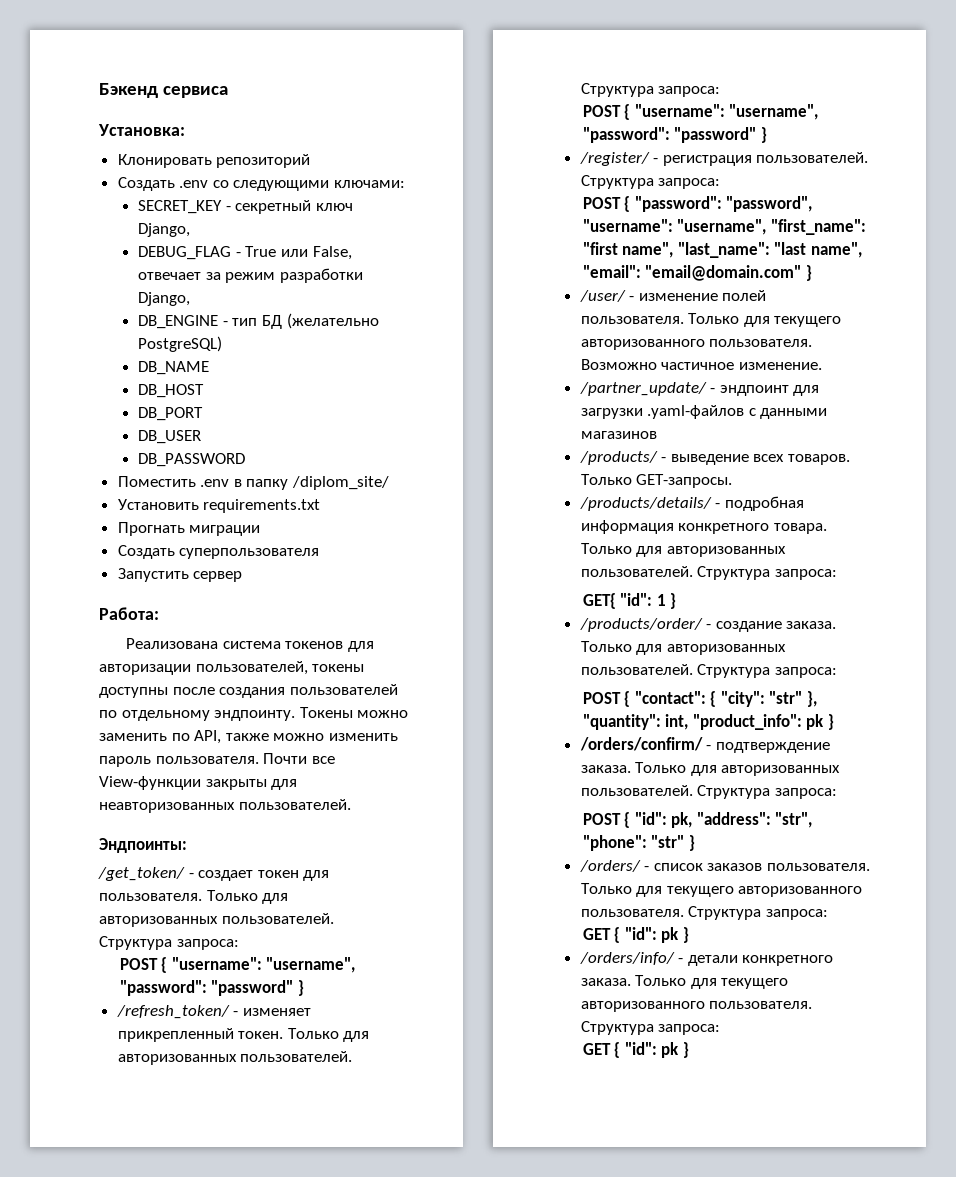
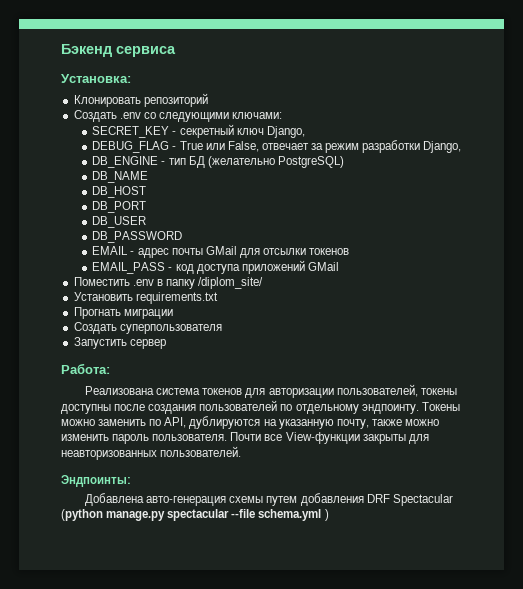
+ EMAIL - адрес почты GMail для отсылки токенов
+ EMAIL_PASS - код доступа приложений GMail
- Токены можно заменить по API, также можно изменить пароль пользователя.
+ Токены можно заменить по API, дублируются на указанную почту, также можно изменить пароль пользователя.
- /get_token/ - создает токен для пользователя. Только для авторизованных пользователей. Структура запроса:
- POST { "username": "username", "password": "password" }
- /refresh_token/ - изменяет прикрепленный токен. Только для авторизованных пользователей. Структура запроса:
- POST { "username": "username", "password": "password" }
- /register/ - регистрация пользователей. Структура запроса:
- POST { "password": "password", "username": "username", "first_name": "first name", "last_name": "last name", "email": "email@domain.com" }
- /user/ - изменение полей пользователя. Только для текущего авторизованного пользователя. Возможно частичное изменение.
- /partner_update/ - эндпоинт для загрузки .yaml-файлов с данными магазинов
- /products/ - выведение всех товаров. Только GET-запросы.
- /products/details/ - подробная информация конкретного товара. Только для авторизованных пользователей. Структура запроса:
- GET{ "id": 1 }
- /products/order/ - создание заказа. Только для авторизованных пользователей. Структура запроса:
- POST { "contact": { "city": "str" }, "quantity": int, "product_info": pk }
- /orders/confirm/ - подтверждение заказа. Только для авторизованных пользователей. Структура запроса:
- POST { "id": pk, "address": "str", "phone": "str" }
- /orders/ - список заказов пользователя. Только для текущего авторизованного пользователя. Структура запроса:
- GET { "id": pk }
- /orders/info/ - детали конкретного заказа. Только для текущего авторизованного пользователя. Структура запроса:
- GET { "id": pk }
+ Добавлена авто-генерация схемы путем добавления DRF Spectacular (python manage.py spectacular --file schema.yml )

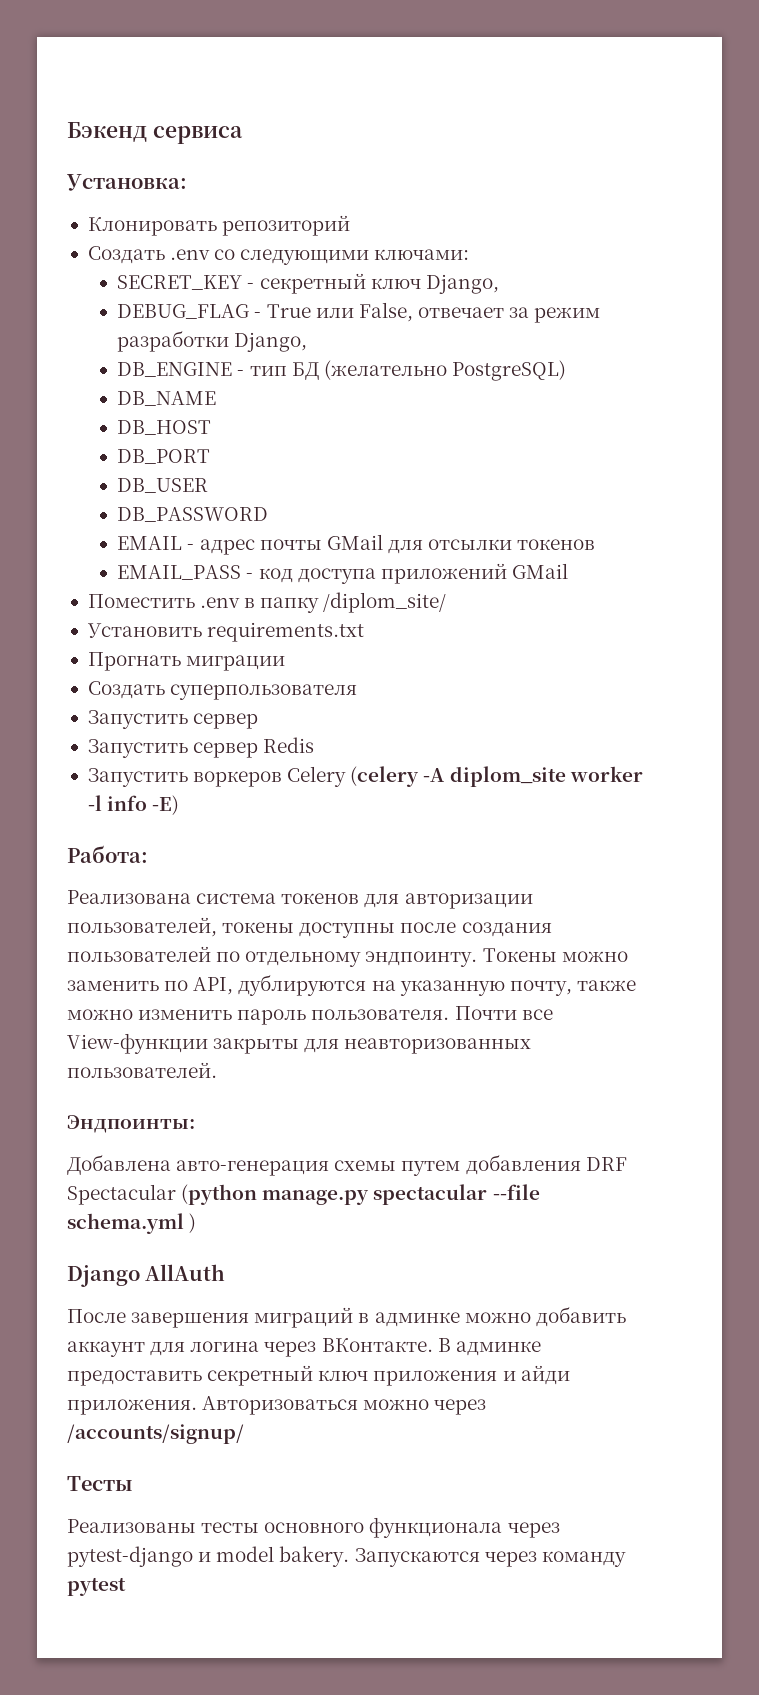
+ Запустить сервер Redis
+ Запустить воркеров Celery (celery -A diplom_site worker -l info -E)
+ Django AllAuth
+ После завершения миграций в админке можно добавить аккаунт для логина через ВКонтакте. В админке предоставить секретный ключ приложения и айди приложения. Авторизоваться можно через /accounts/signup/
+ Тесты
+ Реализованы тесты основного функционала через pytest-django и model bakery. Запускаются через команду pytest

